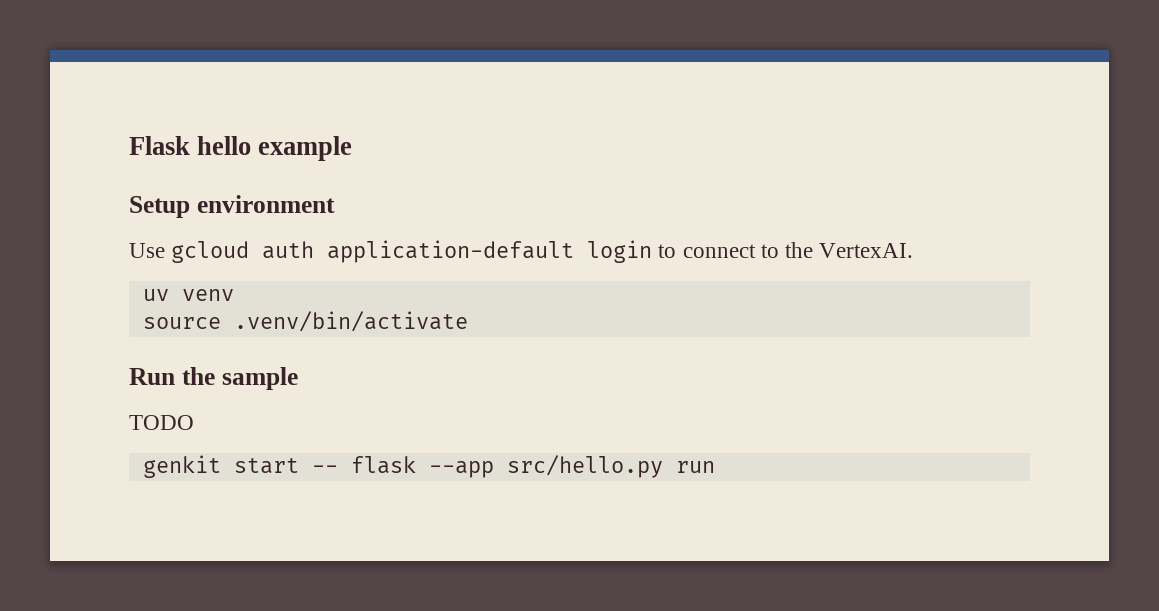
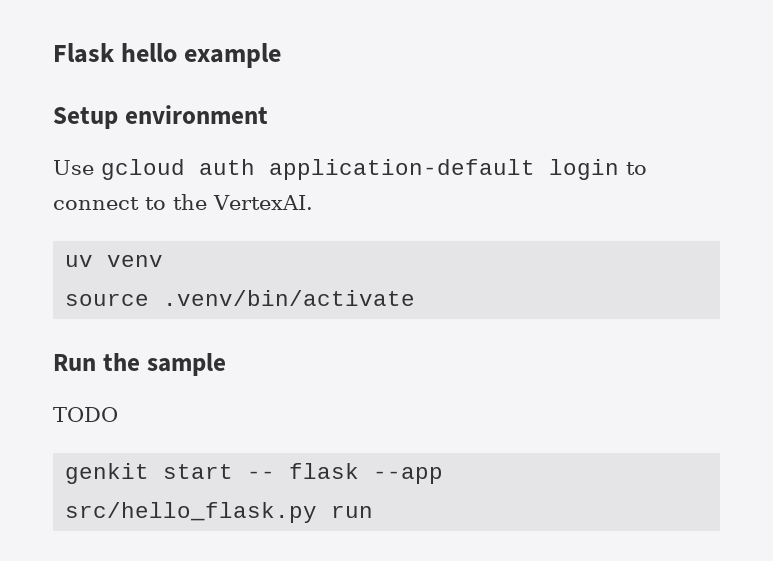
- genkit start -- flask --app src/hello.py run
+ genkit start -- flask --app src/hello_flask.py run

